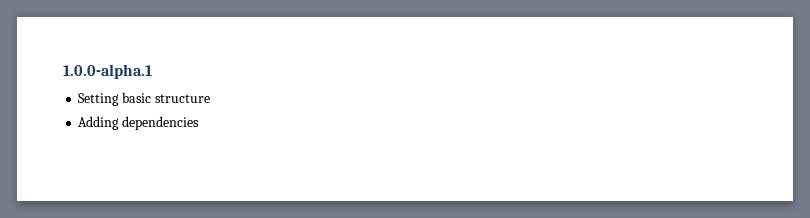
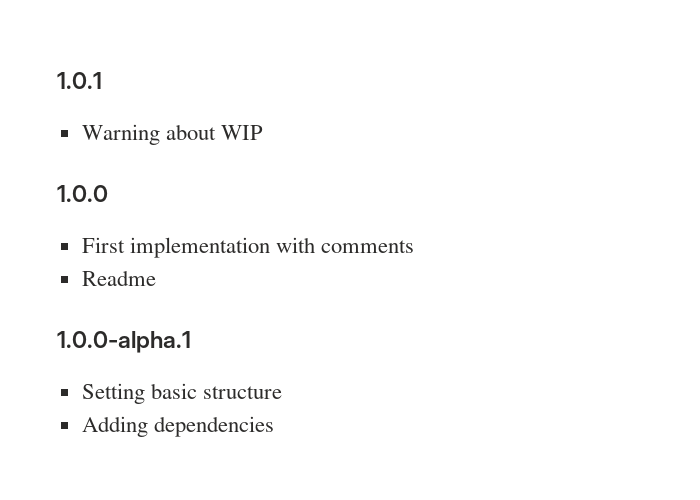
+ 1.0.1
+ Warning about WIP
+ 1.0.0
+ First implementation with comments
+ Readme

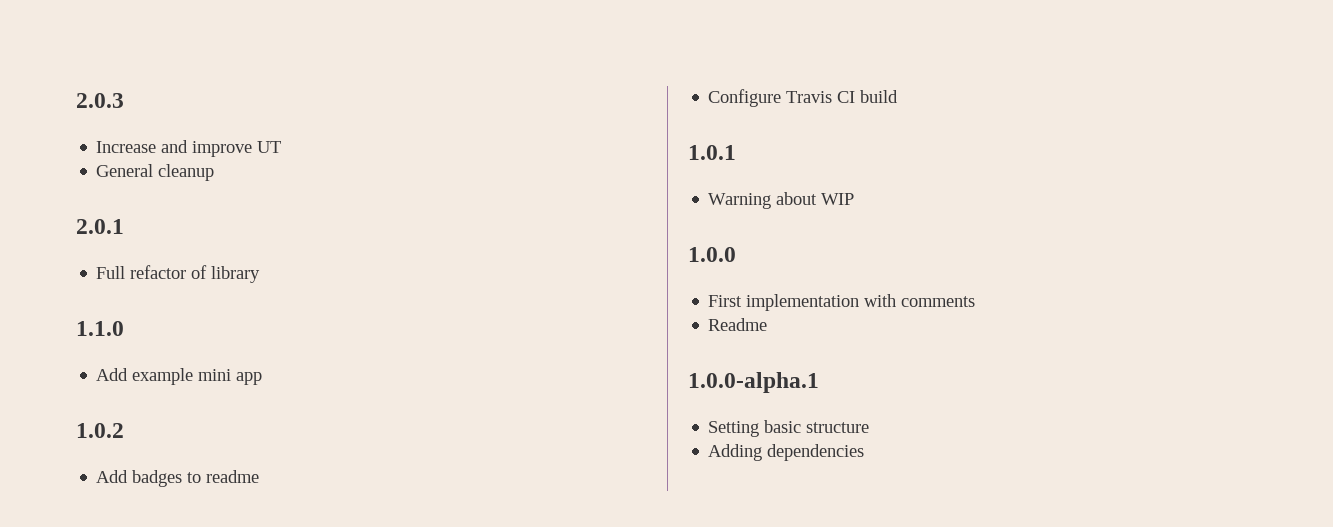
+ 2.0.3
+ Increase and improve UT
+ General cleanup
+ 2.0.1
+ Full refactor of library
+ 1.1.0
+ Add example mini app
+ 1.0.2
+ Add badges to readme
+ Configure Travis CI build

